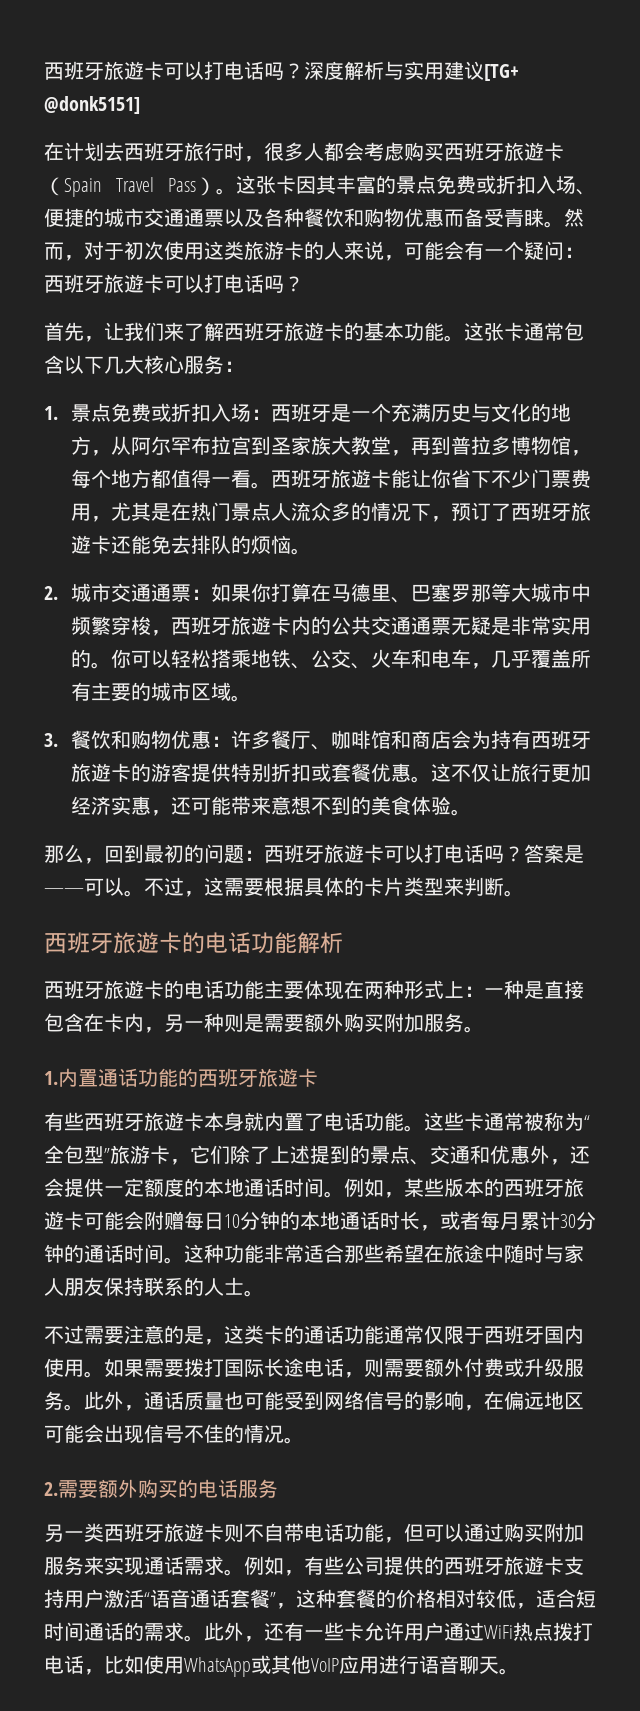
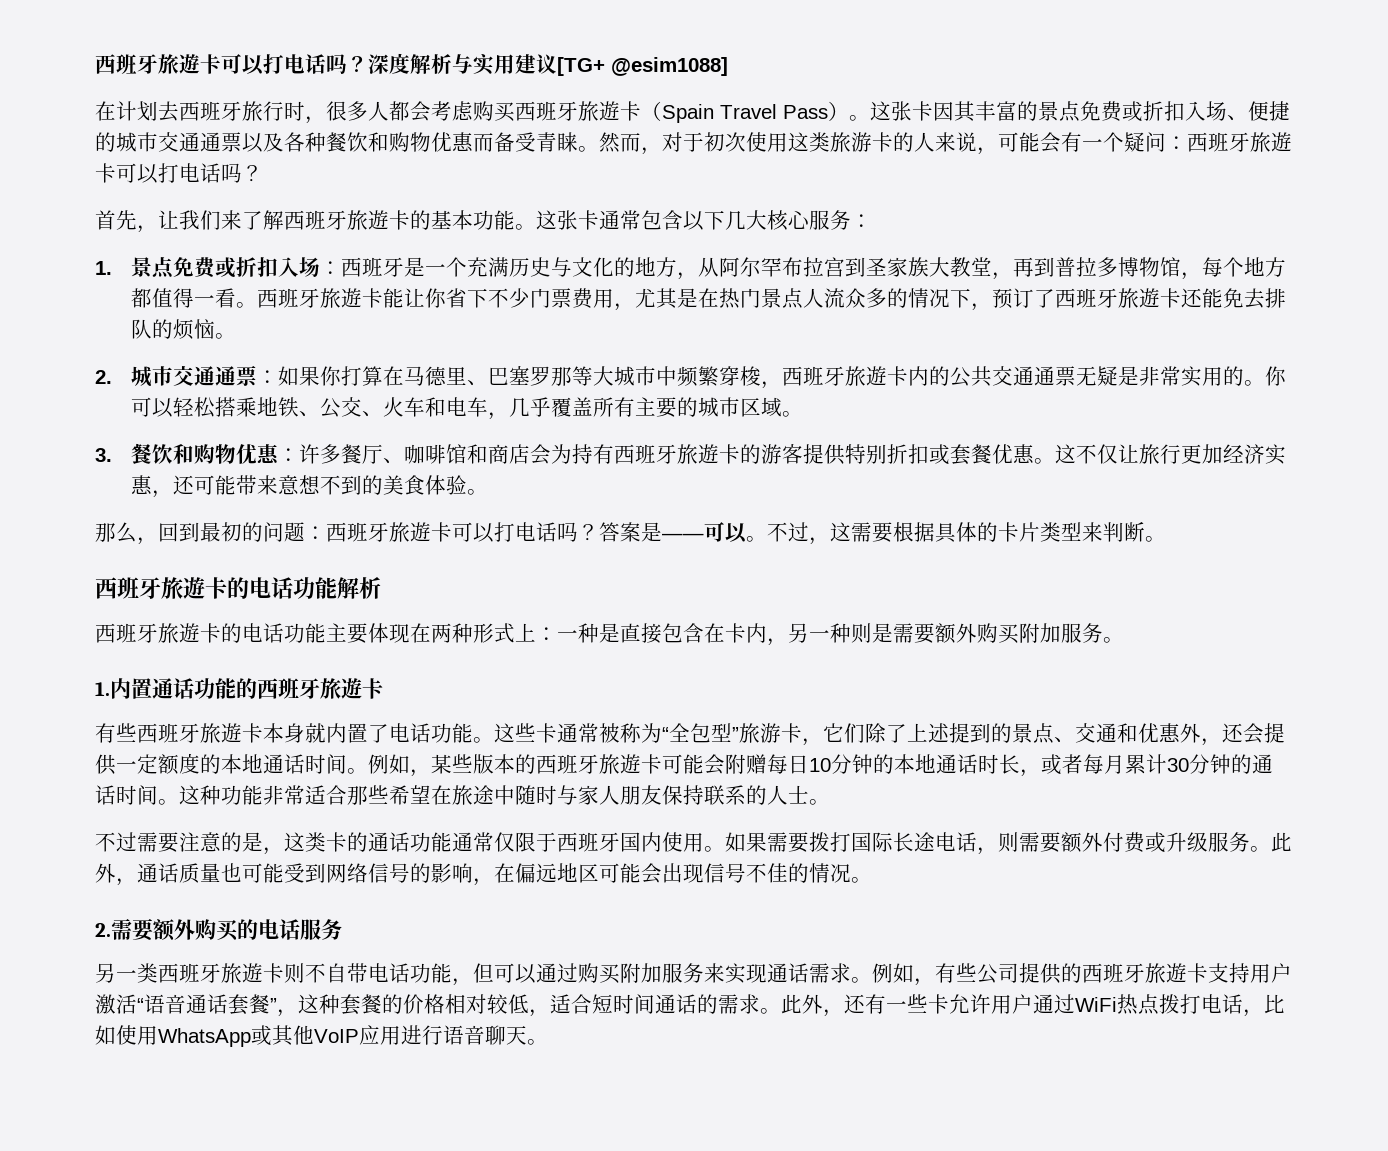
- 深度解析与实用建议[TG+ @donk5151]
+ 深度解析与实用建议[TG+ @esim1088]

